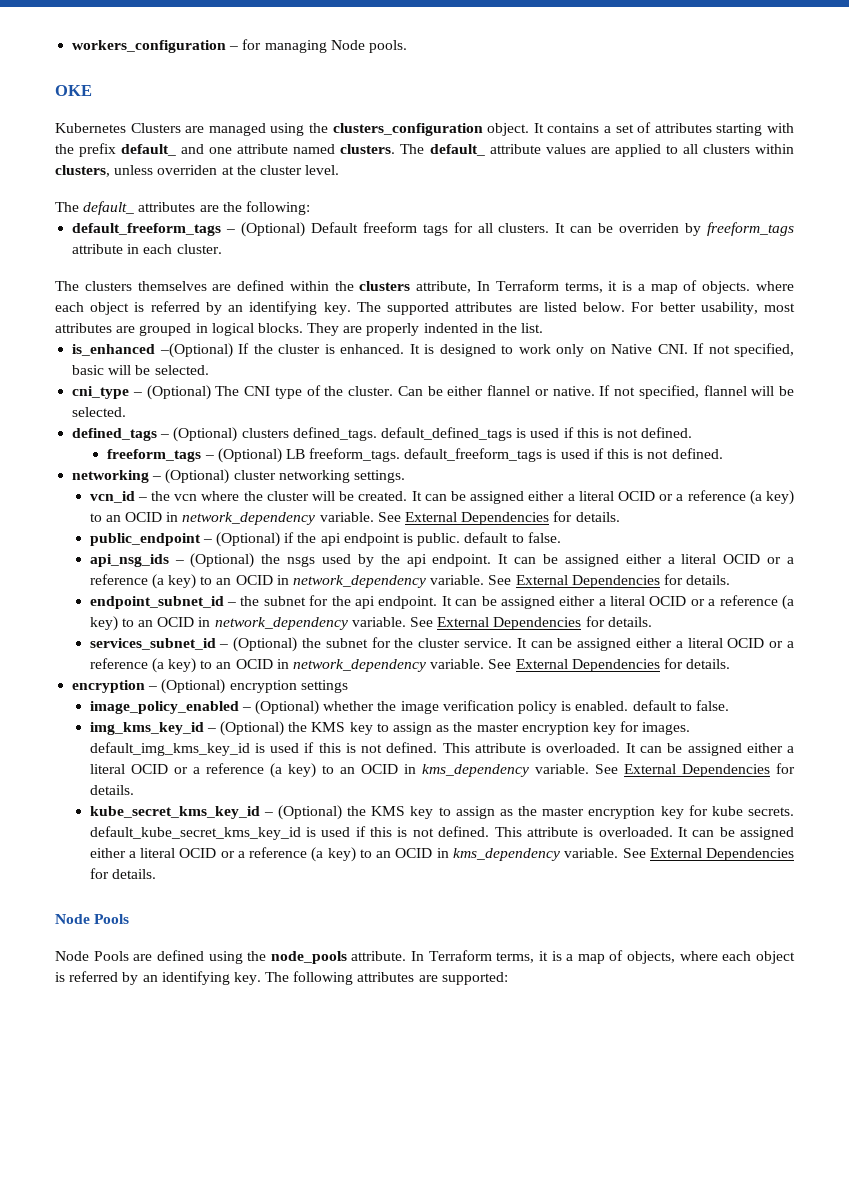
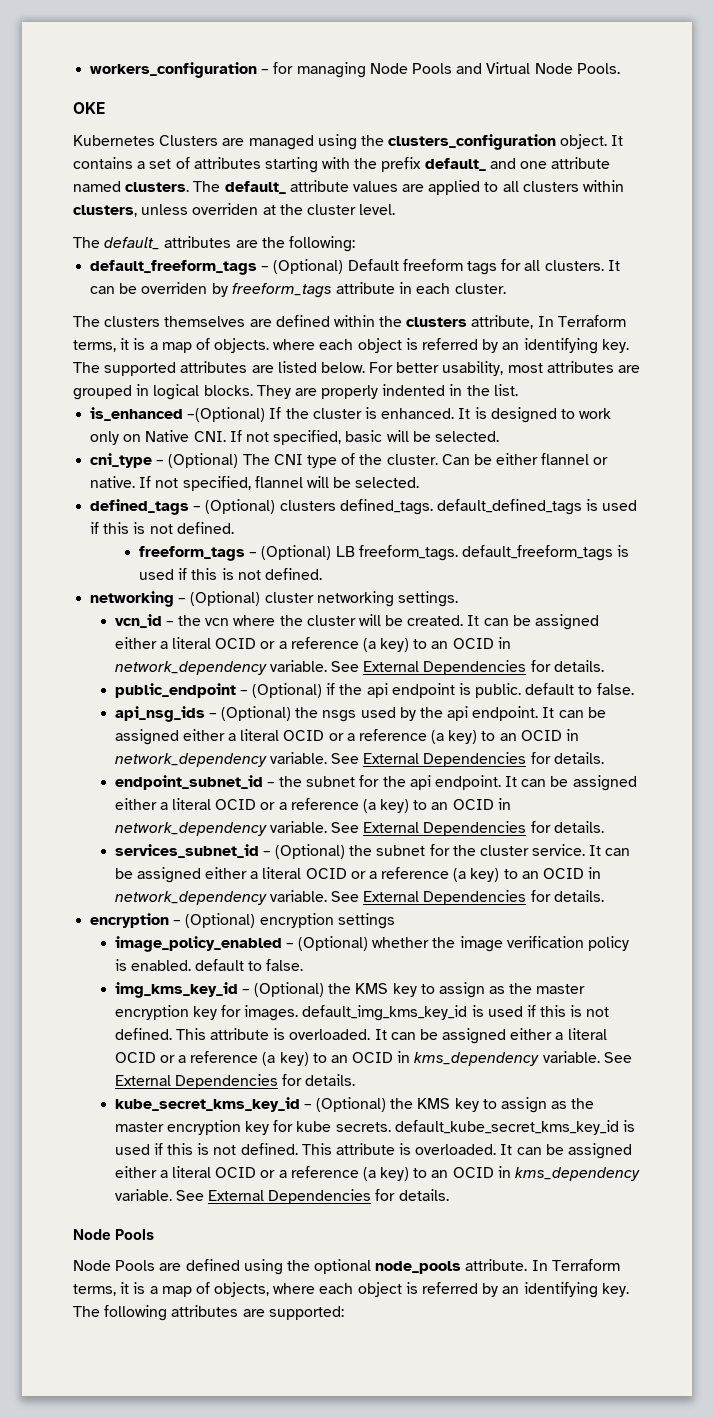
- workers_configuration – for managing Node pools.
+ workers_configuration – for managing Node Pools and Virtual Node Pools.
- Node Pools are defined using the node_pools attribute.
+ Node Pools are defined using the optional node_pools attribute.

